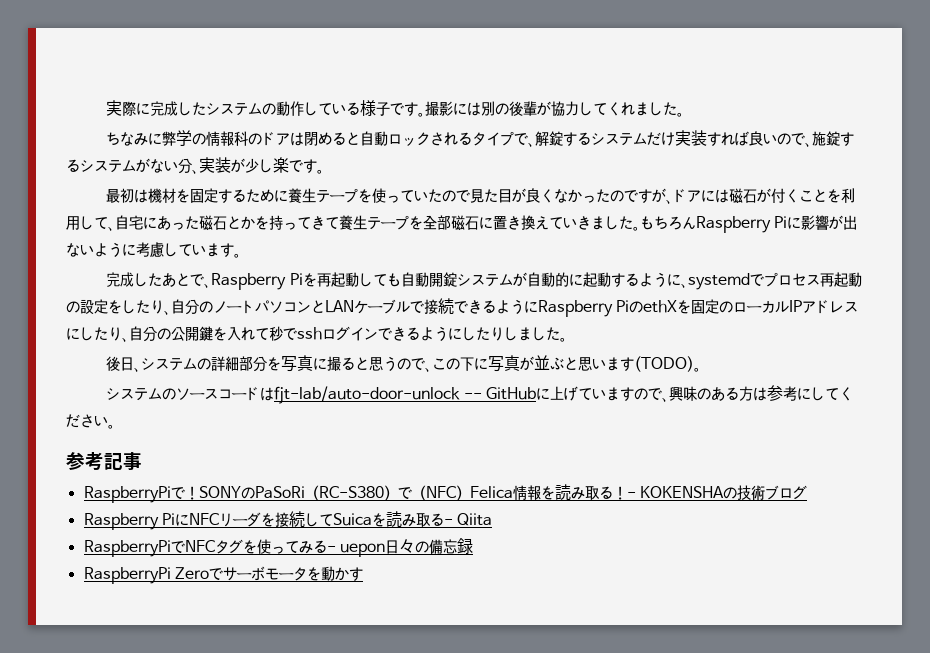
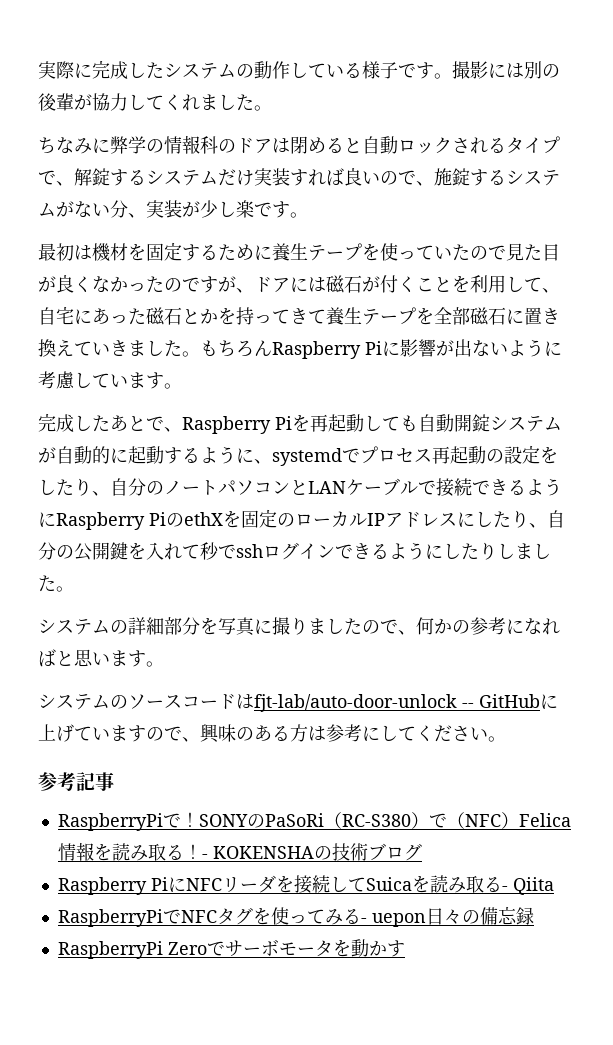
- 後日、システムの詳細部分を写真に撮ると思うので、この下に写真が並ぶと思います(TODO)。
+ システムの詳細部分を写真に撮りましたので、何かの参考になればと思います。

